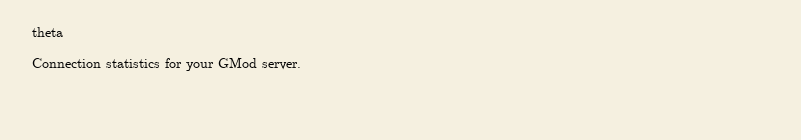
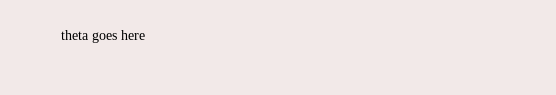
- theta
- Connection statistics for your GMod server.
+ theta goes here

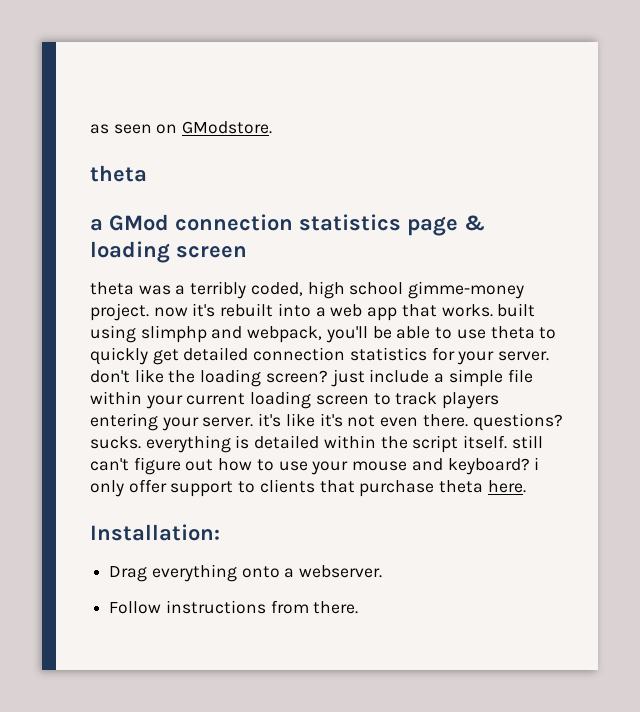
- theta goes here
+ as seen on GModstore.
+ theta
+ a GMod connection statistics page & loading screen
+ theta was a terribly coded, high school gimme-money project. now it's rebuilt into a web app that works. built using slimphp and webpack, you'll be able to use theta to quickly get detailed connection statistics for your server. don't like the loading screen? just include a simple file within your current loading screen to track players entering your server. it's like it's not even there. questions? sucks. everything is detailed within the script itself. still can't figure out how to use your mouse and keyboard? i only offer support to clients that purchase theta here.
+ Installation:
+ Drag everything onto a webserver.
+ Follow instructions from there.

